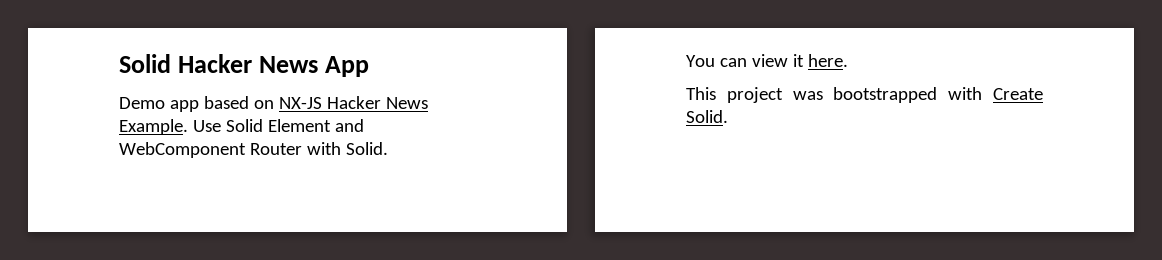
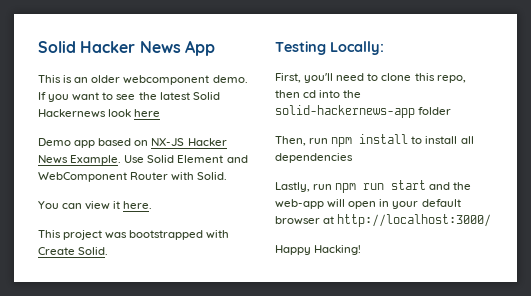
+ This is an older webcomponent demo. If you want to see the latest Solid Hackernews look here
+ Testing Locally:
+ First, you'll need to clone this repo, then cd into the solid-hackernews-app folder
+ Then, run npm install to install all dependencies
+ Lastly, run npm run start and the web-app will open in your default browser at http://localhost:3000/
+ Happy Hacking!

